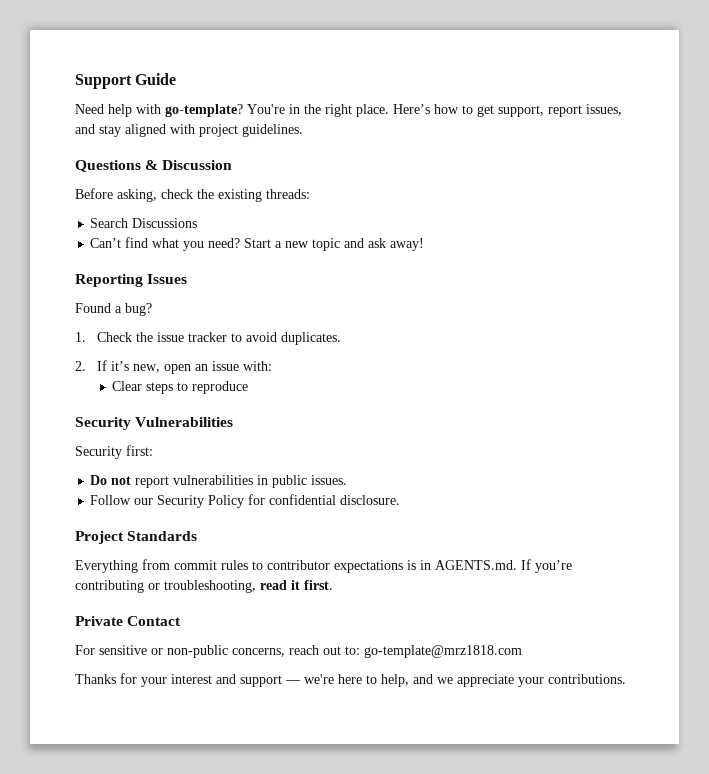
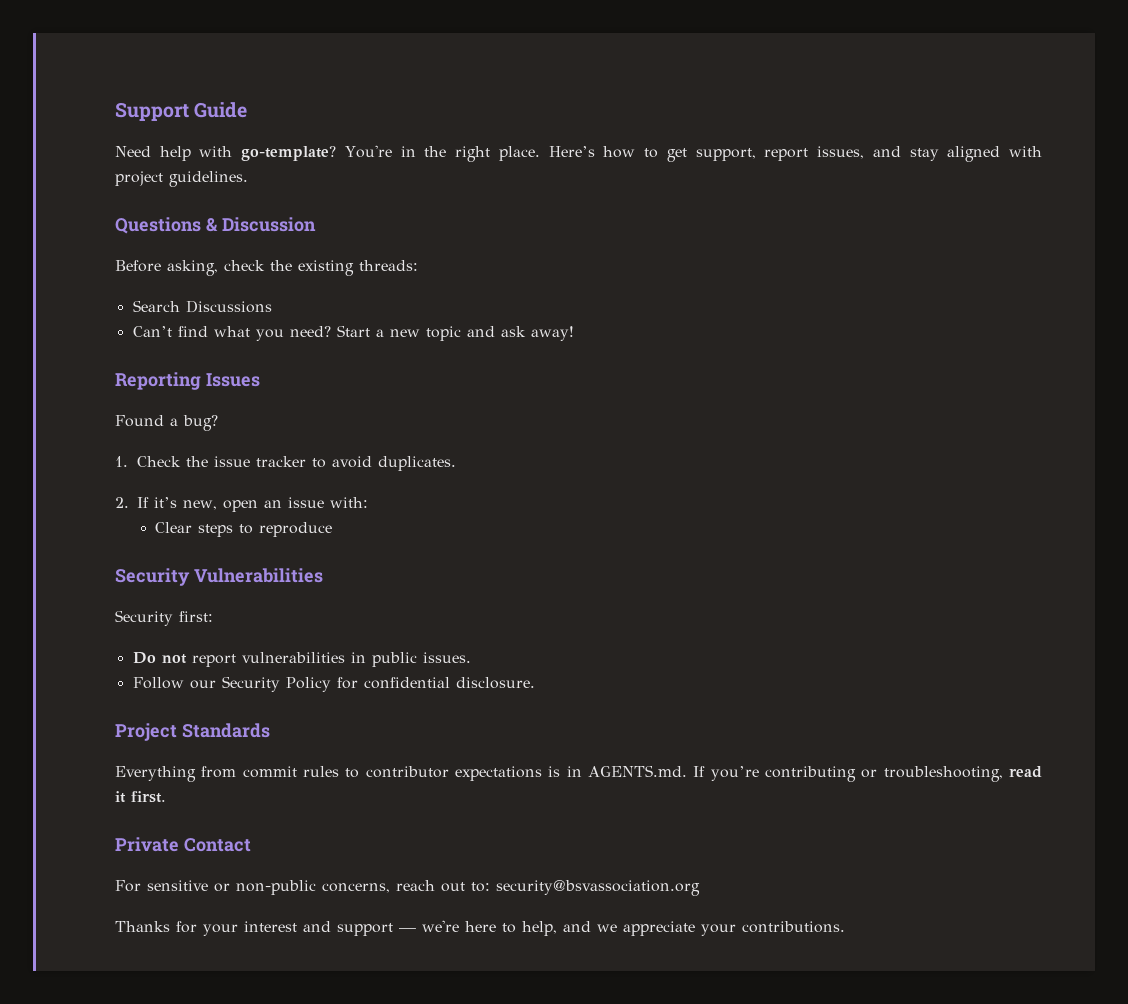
- For sensitive or non-public concerns, reach out to: go-template@mrz1818.com
+ For sensitive or non-public concerns, reach out to: security@bsvassociation.org

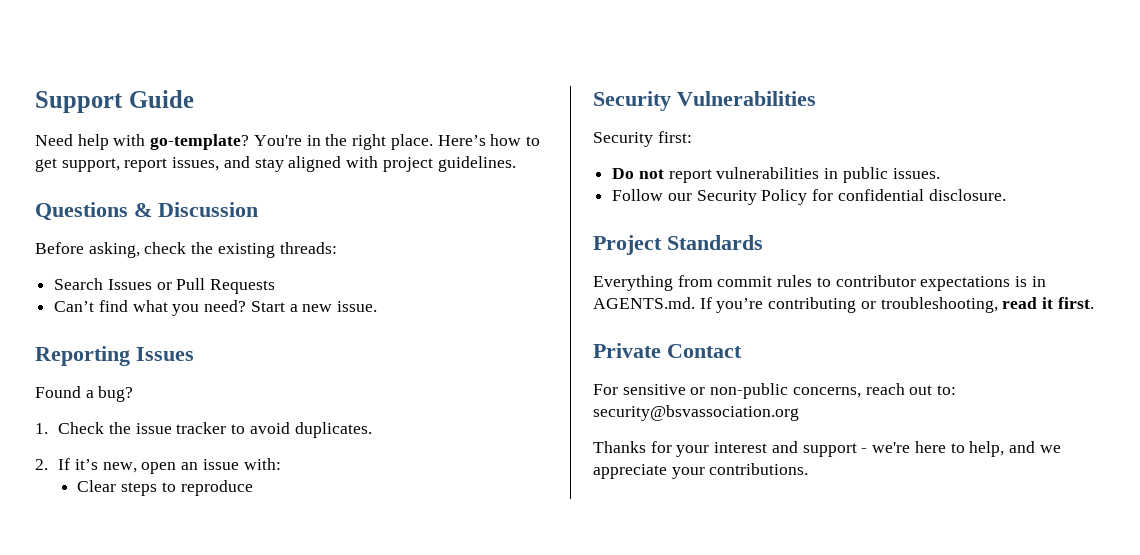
- Search Discussions
+ Search Issues or Pull Requests
- Start a new topic and ask away!
+ Start a new issue.
- Thanks for your interest and support — we're here to help, and we appreciate your contributions.
+ Thanks for your interest and support - we're here to help, and we appreciate your contributions.

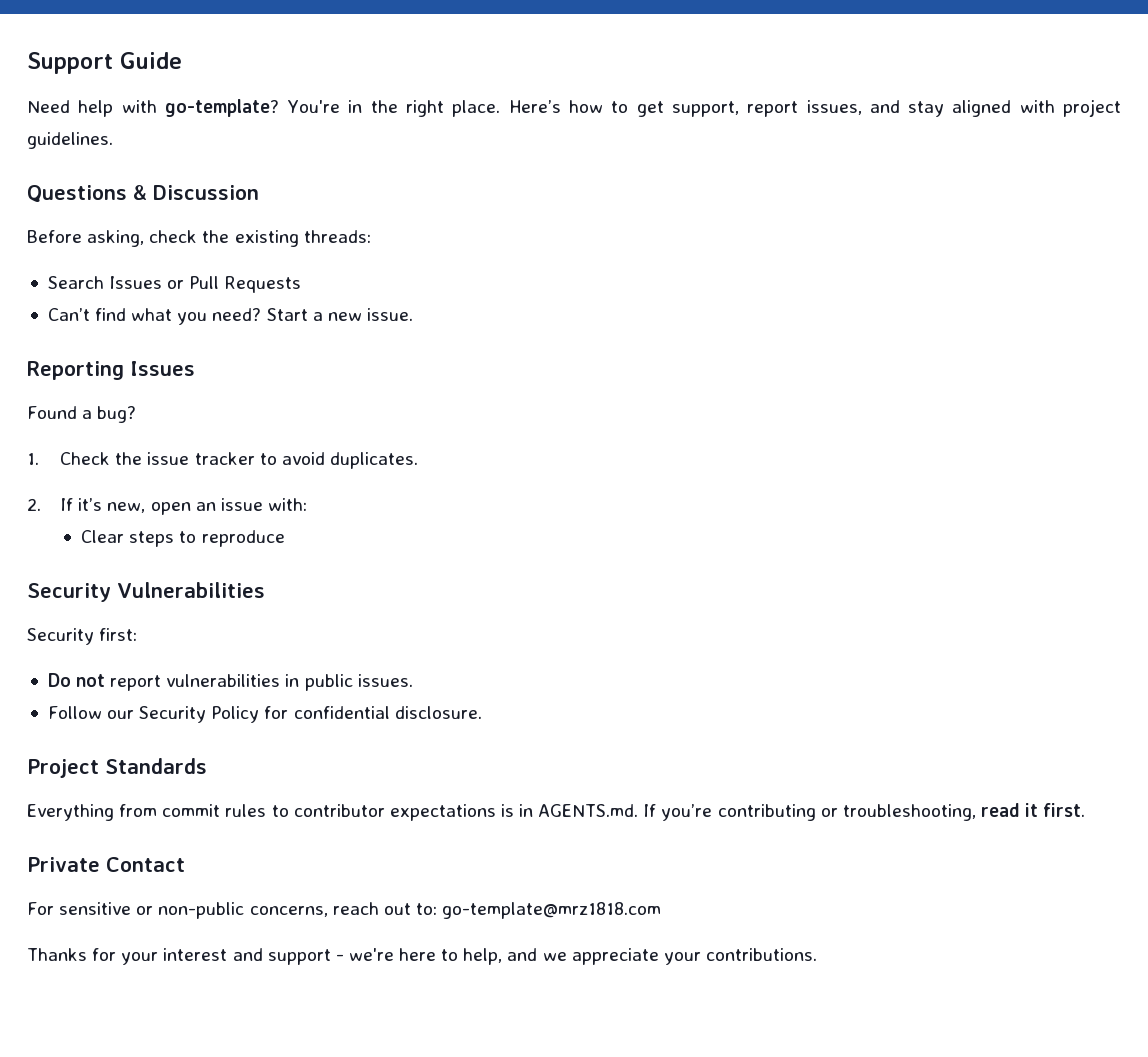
- For sensitive or non-public concerns, reach out to: security@bsvassociation.org
+ For sensitive or non-public concerns, reach out to: go-template@mrz1818.com

